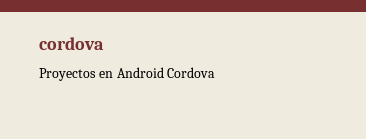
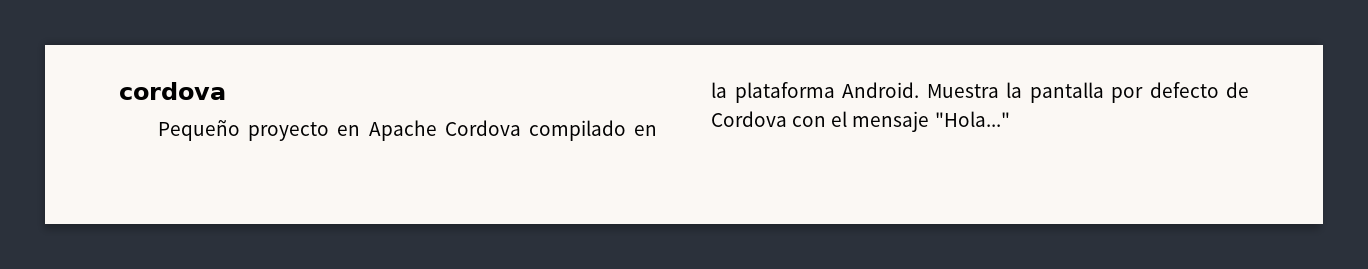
- Proyectos en Android Cordova
+ Pequeño proyecto en Apache Cordova compilado en la plataforma Android. Muestra la pantalla por defecto de Cordova con el mensaje "Hola..."

